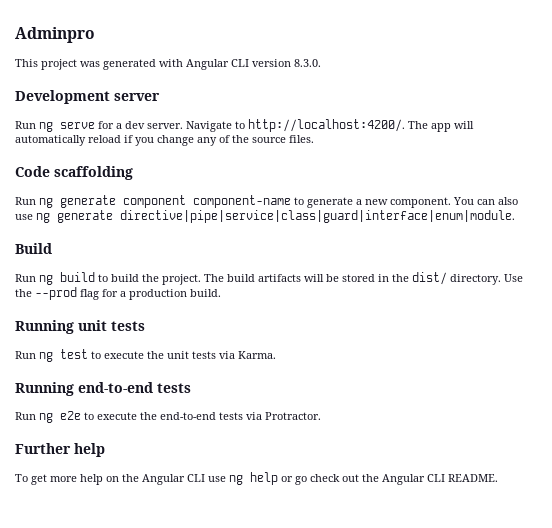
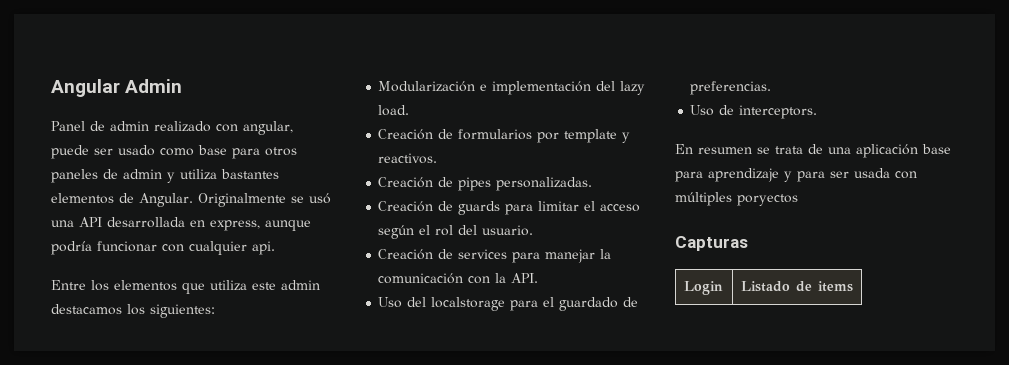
- Adminpro
- This project was generated with Angular CLI version 8.3.0.
- Development server
- Run ng serve for a dev server. Navigate to http://localhost:4200/. The app will automatically reload if you change any of the source files.
- Code scaffolding
- Run ng generate component component-name to generate a new component. You can also use ng generate directive|pipe|service|class|guard|interface|enum|module.
- Build
- Run ng build to build the project. The build artifacts will be stored in the dist/ directory. Use the --prod flag for a production build.
- Running unit tests
- Run ng test to execute the unit tests via Karma.
- Running end-to-end tests
- Run ng e2e to execute the end-to-end tests via Protractor.
- Further help
- To get more help on the Angular CLI use ng help or go check out the Angular CLI README.
+ Angular Admin
+ Panel de admin realizado con angular, puede ser usado como base para otros paneles de admin y utiliza bastantes elementos de Angular. Originalmente se usó una API desarrollada en express, aunque podría funcionar con cualquier api.
+ Entre los elementos que utiliza este admin destacamos los siguientes:
+ Modularización e implementación del lazy load.
+ Creación de formularios por template y reactivos.
+ Creación de pipes personalizadas.
+ Creación de guards para limitar el acceso según el rol del usuario.
+ Creación de services para manejar la comunicación con la API.
+ Uso del localstorage para el guardado de preferencias.
+ Uso de interceptors.
+ En resumen se trata de una aplicación base para aprendizaje y para ser usada con múltiples poryectos
+ Capturas
+ Login | Listado de items

